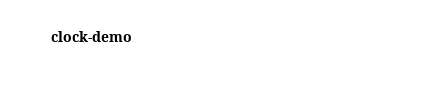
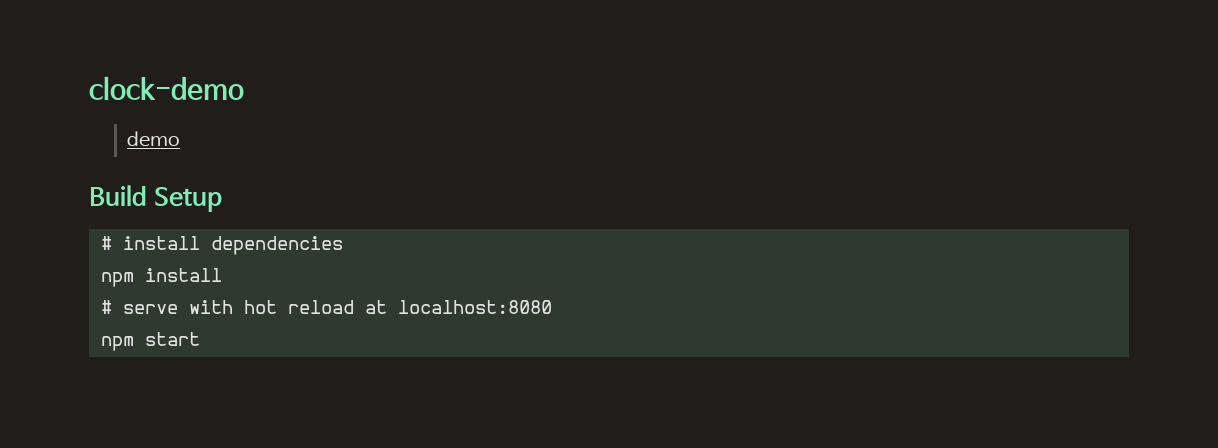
+ demo
+ Build Setup
+ # install dependencies
+ npm install
+ # serve with hot reload at localhost:8080
+ npm start

